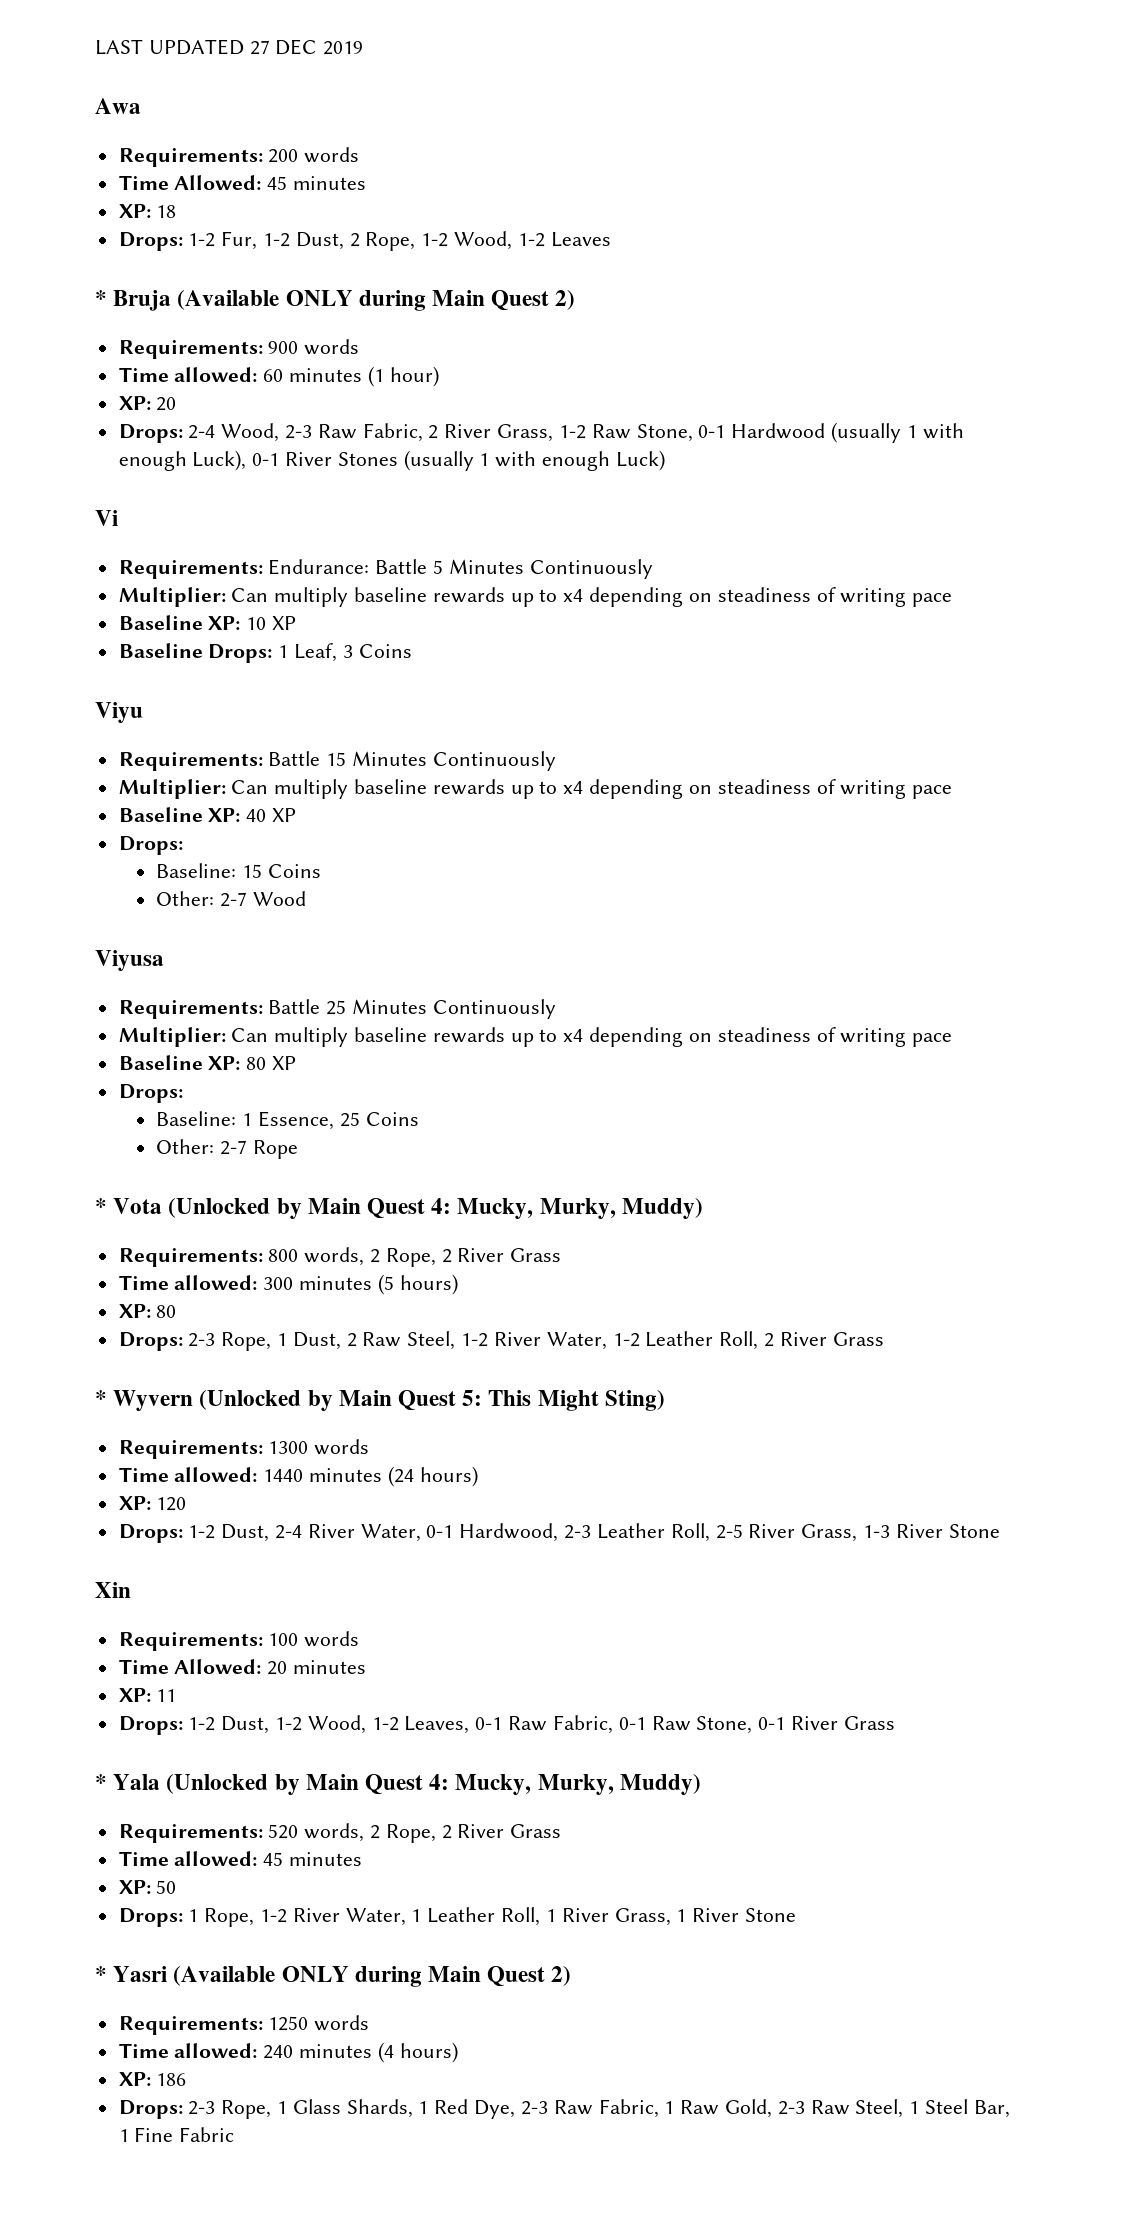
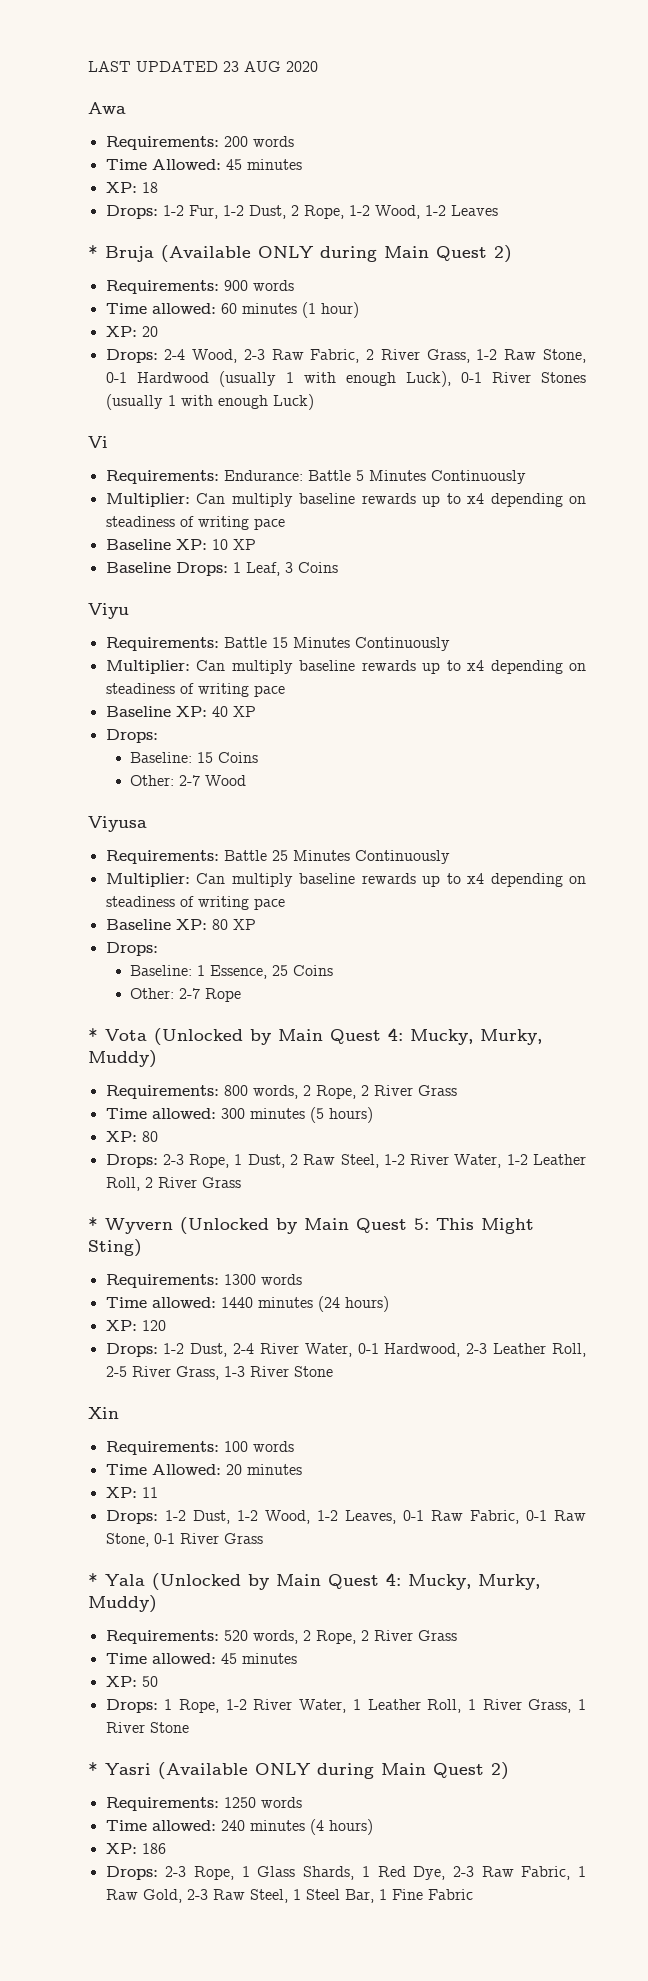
- LAST UPDATED 27 DEC 2019
+ LAST UPDATED 23 AUG 2020

